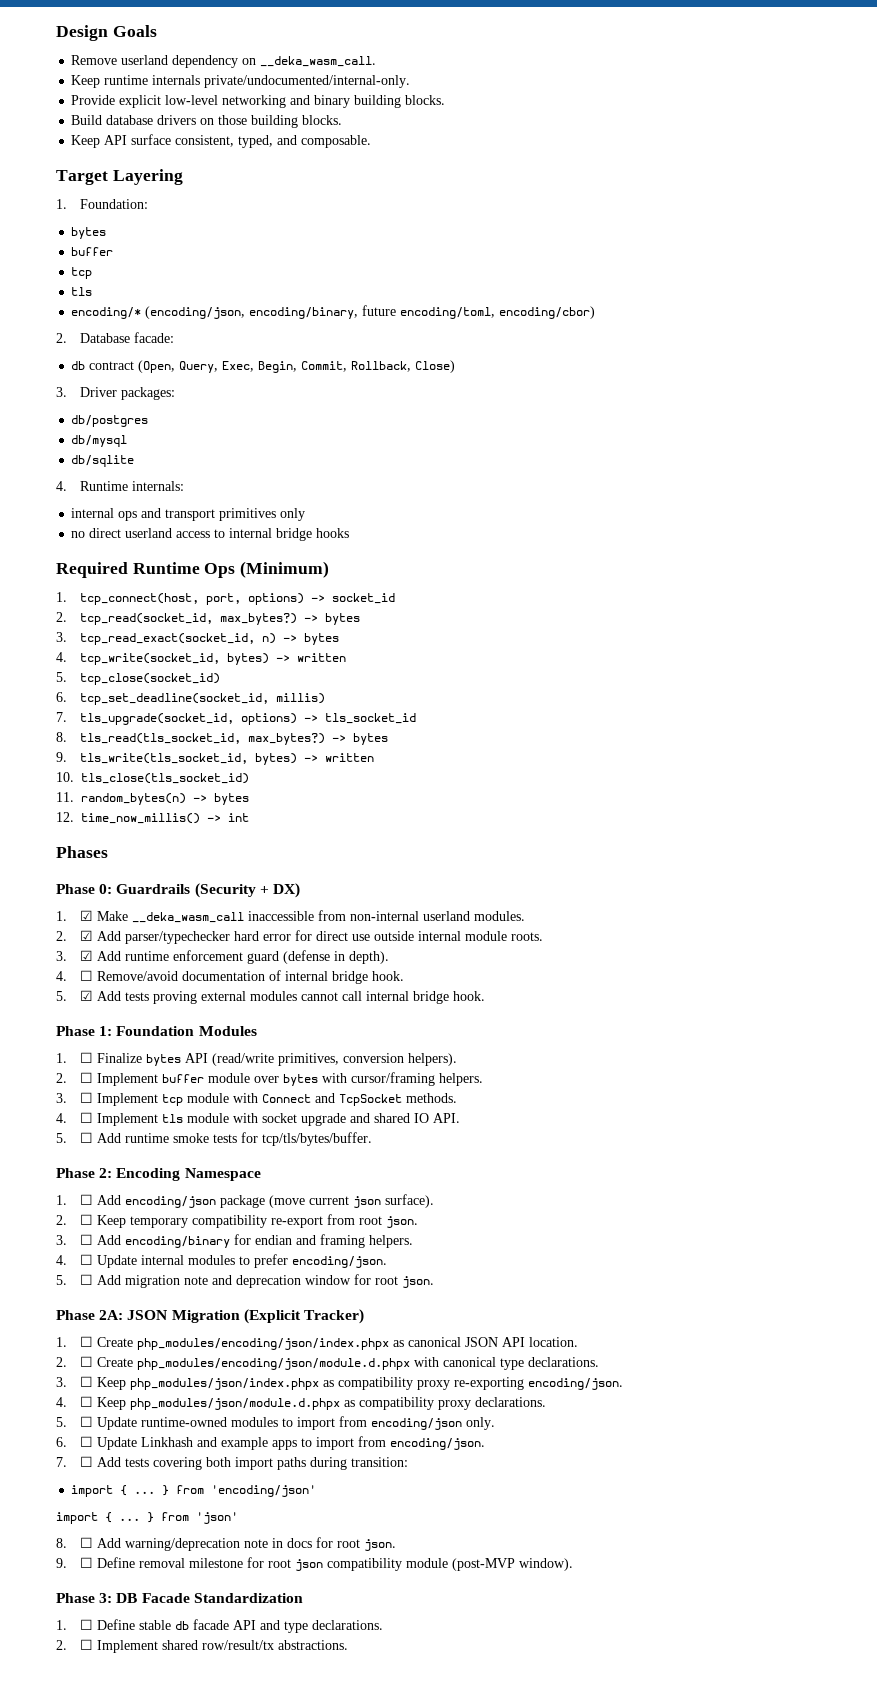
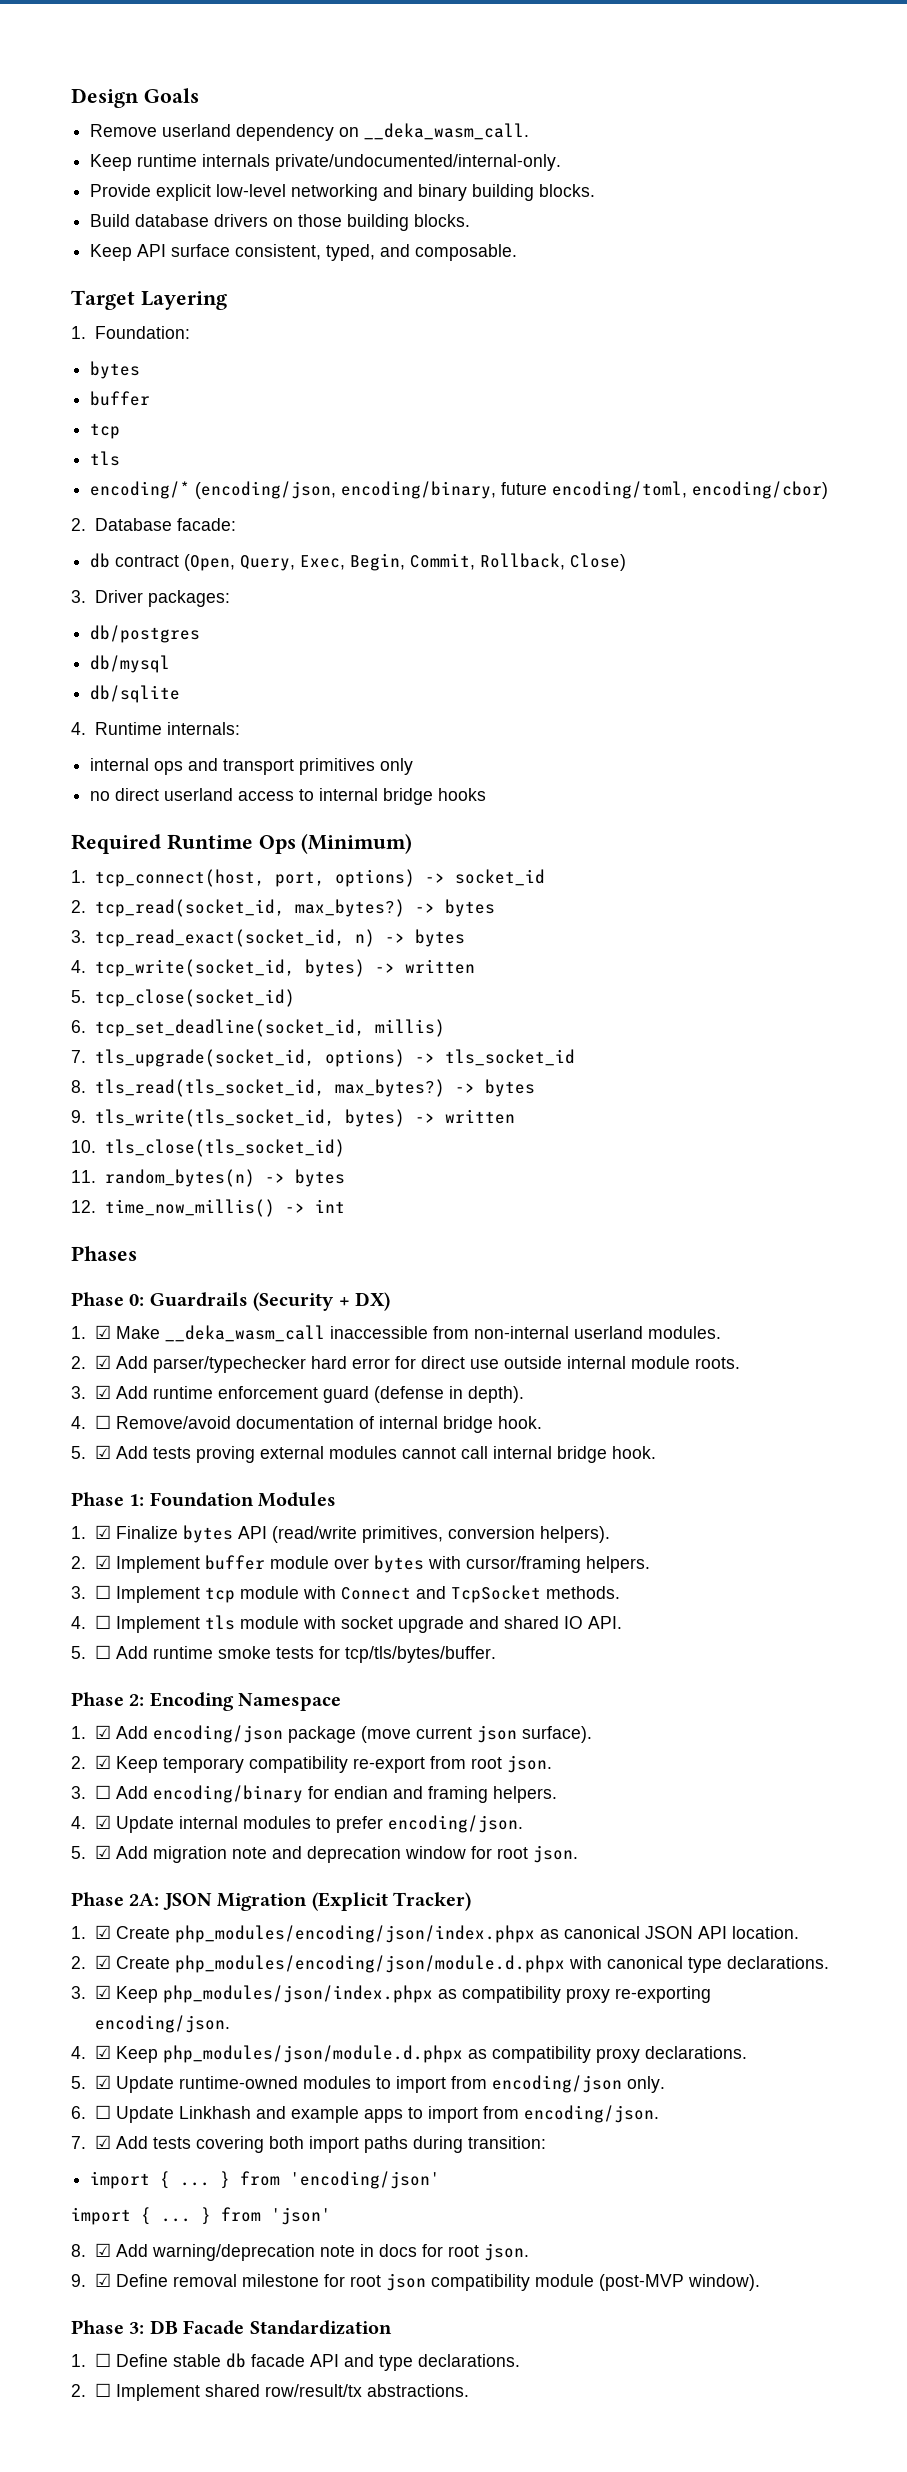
- 1. ☐ Finalize bytes API (read/write primitives, conversion helpers).
+ 1. ☑ Finalize bytes API (read/write primitives, conversion helpers).
- 2. ☐ Implement buffer module over bytes with cursor/framing helpers.
+ 2. ☑ Implement buffer module over bytes with cursor/framing helpers.
- 1. ☐ Add encoding/json package (move current json surface).
+ 1. ☑ Add encoding/json package (move current json surface).
- 2. ☐ Keep temporary compatibility re-export from root json.
+ 2. ☑ Keep temporary compatibility re-export from root json.
- 4. ☐ Update internal modules to prefer encoding/json.
+ 4. ☑ Update internal modules to prefer encoding/json.
- 5. ☐ Add migration note and deprecation window for root json.
+ 5. ☑ Add migration note and deprecation window for root json.
- 1. ☐ Create php_modules/encoding/json/index.phpx as canonical JSON API location.
+ 1. ☑ Create php_modules/encoding/json/index.phpx as canonical JSON API location.
- 2. ☐ Create php_modules/encoding/json/module.d.phpx with canonical type declarations.
+ 2. ☑ Create php_modules/encoding/json/module.d.phpx with canonical type declarations.
- 3. ☐ Keep php_modules/json/index.phpx as compatibility proxy re-exporting encoding/json.
+ 3. ☑ Keep php_modules/json/index.phpx as compatibility proxy re-exporting encoding/json.
- 4. ☐ Keep php_modules/json/module.d.phpx as compatibility proxy declarations.
+ 4. ☑ Keep php_modules/json/module.d.phpx as compatibility proxy declarations.
- 5. ☐ Update runtime-owned modules to import from encoding/json only.
+ 5. ☑ Update runtime-owned modules to import from encoding/json only.
- 7. ☐ Add tests covering both import paths during transition:
+ 7. ☑ Add tests covering both import paths during transition:
- 8. ☐ Add warning/deprecation note in docs for root json.
+ 8. ☑ Add warning/deprecation note in docs for root json.
- 9. ☐ Define removal milestone for root json compatibility module (post-MVP window).
+ 9. ☑ Define removal milestone for root json compatibility module (post-MVP window).

